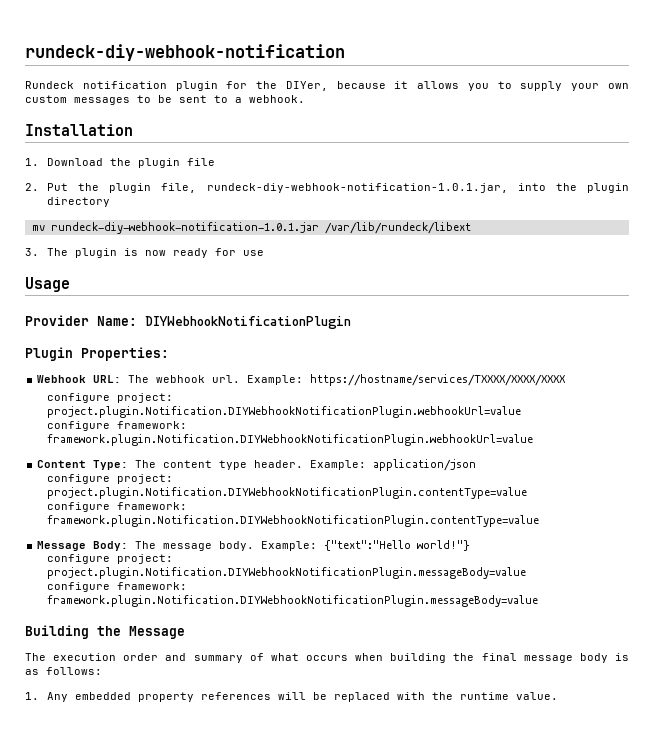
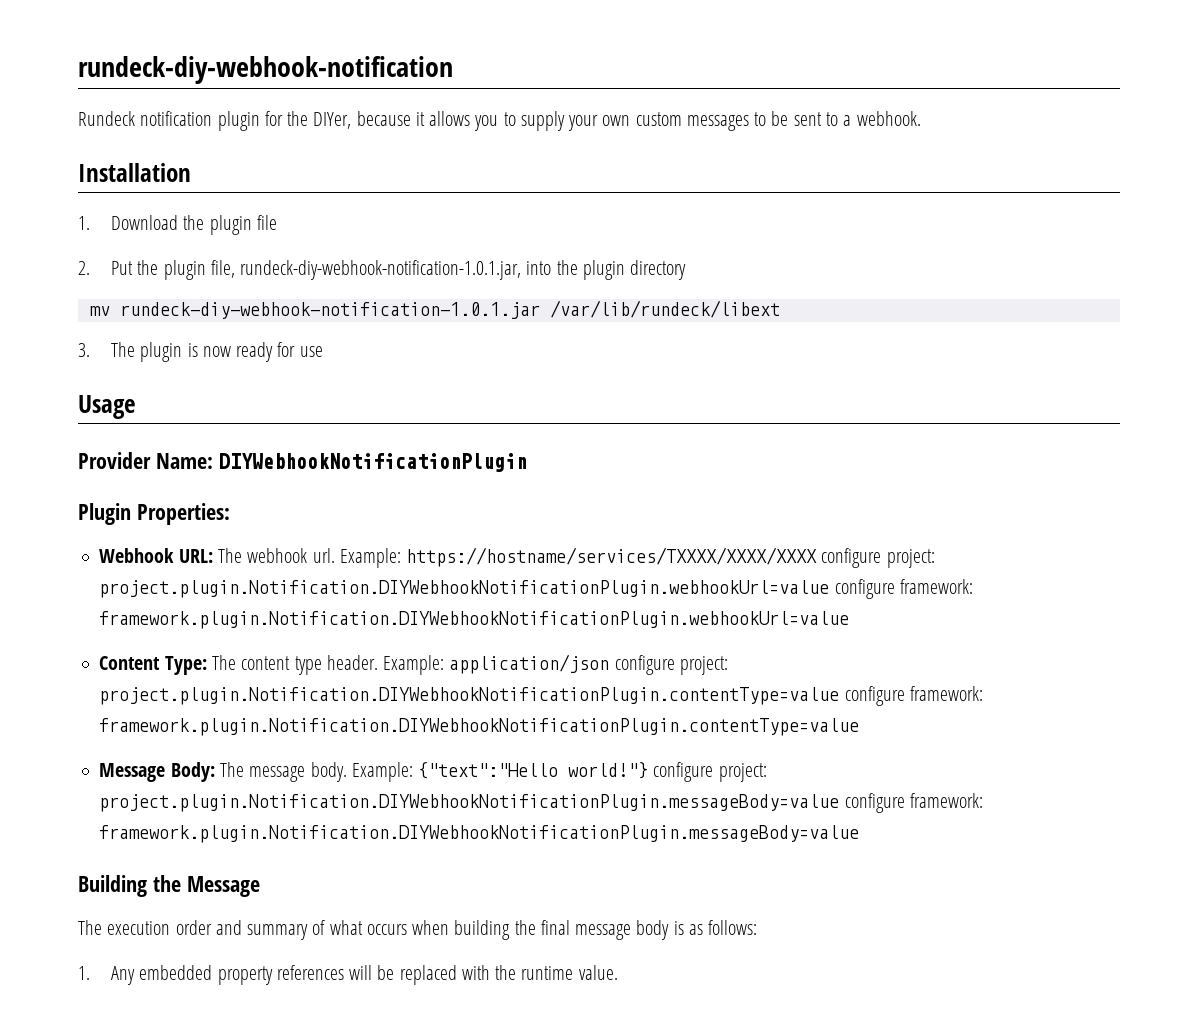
- Example: https://hostname/services/TXXXX/XXXX/XXXX
- configure project: project.plugin.Notification.DIYWebhookNotificationPlugin.webhookUrl=value
- configure framework: framework.plugin.Notification.DIYWebhookNotificationPlugin.webhookUrl=value
+ Example: https://hostname/services/TXXXX/XXXX/XXXX configure project: project.plugin.Notification.DIYWebhookNotificationPlugin.webhookUrl=value configure framework: framework.plugin.Notification.DIYWebhookNotificationPlugin.webhookUrl=value
- Example: application/json
- configure project: project.plugin.Notification.DIYWebhookNotificationPlugin.contentType=value
- configure framework: framework.plugin.Notification.DIYWebhookNotificationPlugin.contentType=value
+ Example: application/json configure project: project.plugin.Notification.DIYWebhookNotificationPlugin.contentType=value configure framework: framework.plugin.Notification.DIYWebhookNotificationPlugin.contentType=value
- Example: {"text":"Hello world!"}
- configure project: project.plugin.Notification.DIYWebhookNotificationPlugin.messageBody=value
- configure framework: framework.plugin.Notification.DIYWebhookNotificationPlugin.messageBody=value
+ Example: {"text":"Hello world!"} configure project: project.plugin.Notification.DIYWebhookNotificationPlugin.messageBody=value configure framework: framework.plugin.Notification.DIYWebhookNotificationPlugin.messageBody=value

